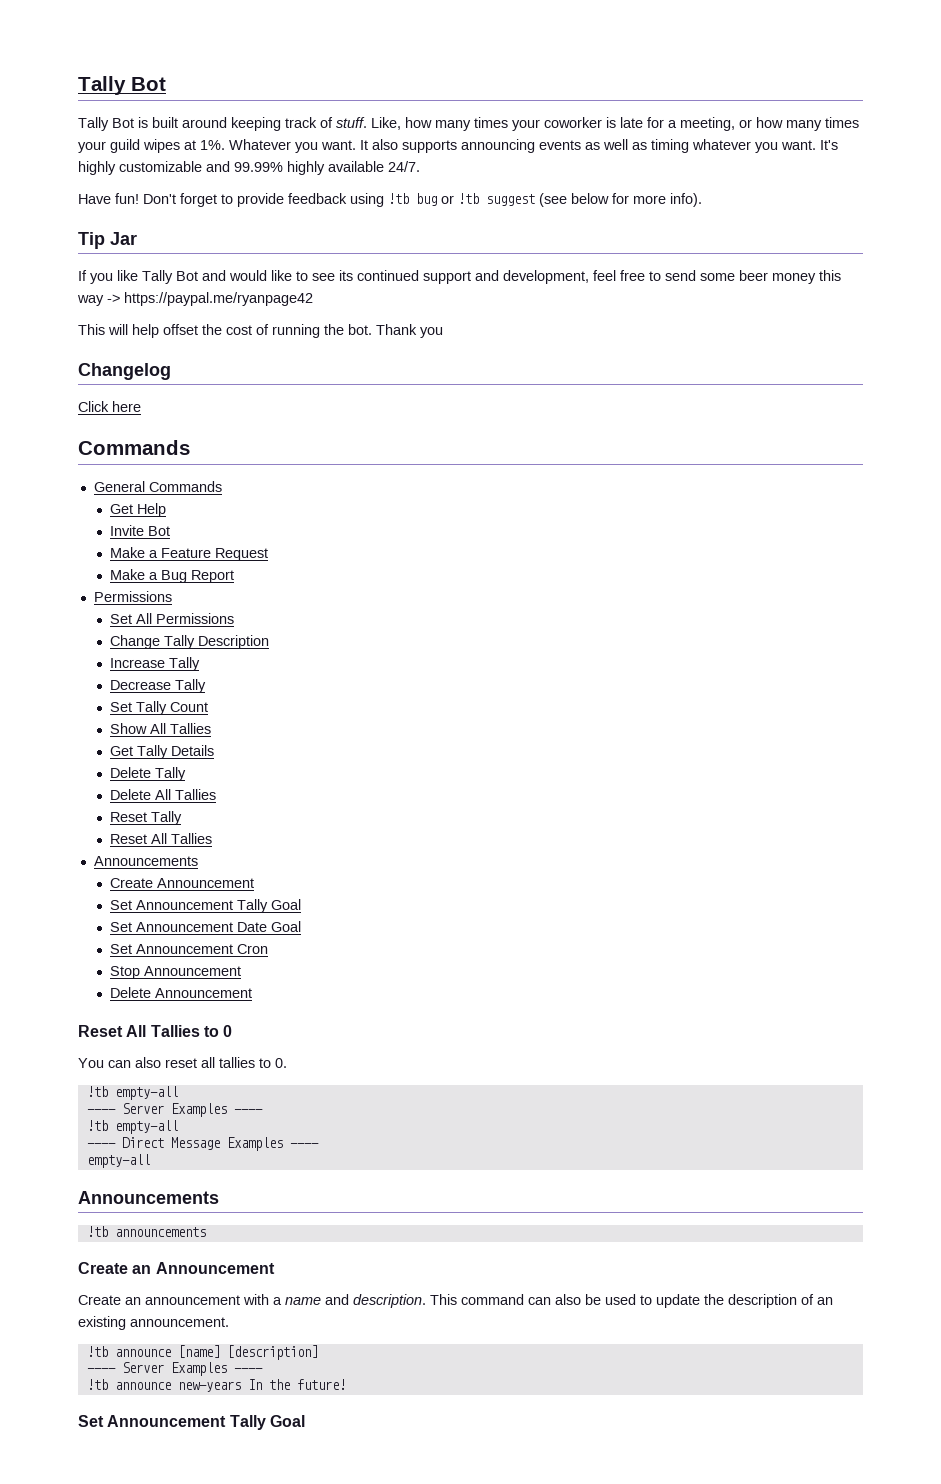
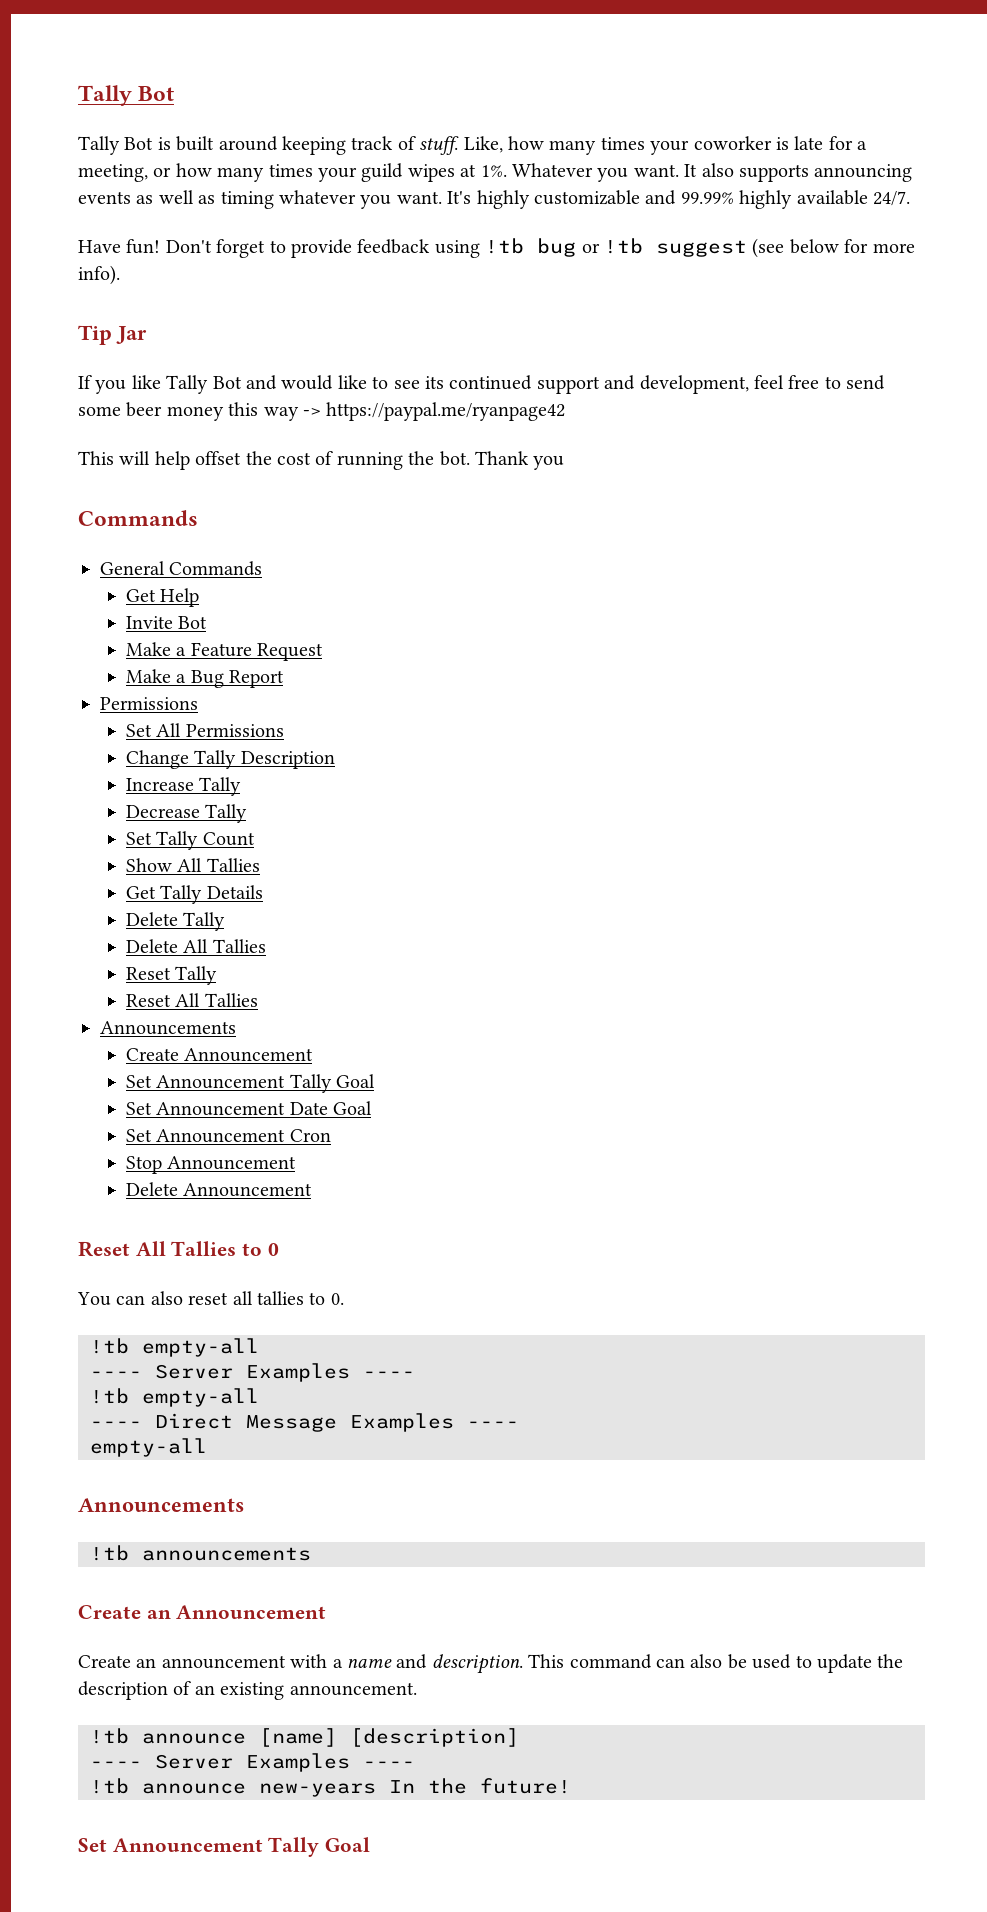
- Changelog
- Click here

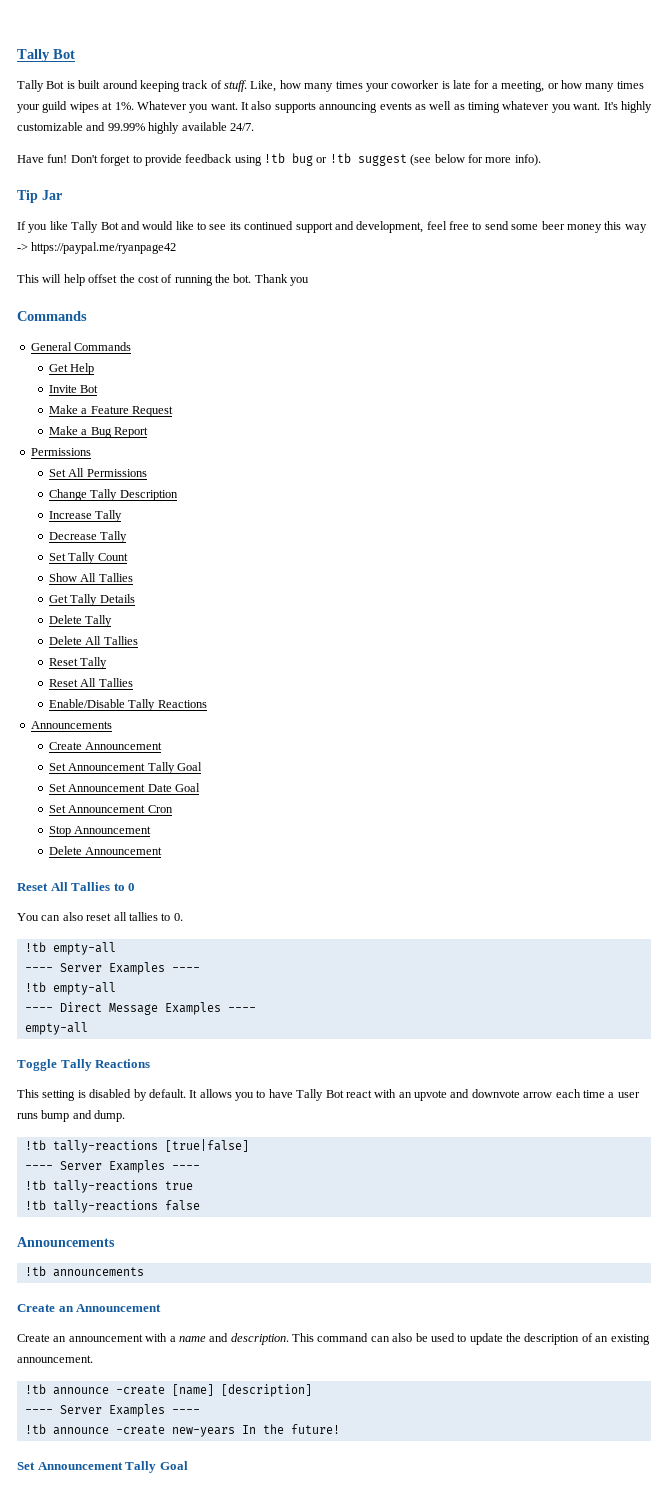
+ Enable/Disable Tally Reactions
+ Toggle Tally Reactions
+ This setting is disabled by default. It allows you to have Tally Bot react with an upvote and downvote arrow each time a user runs bump and dump.
+ !tb tally-reactions [true|false]
+ ---- Server Examples ----
+ !tb tally-reactions true
+ !tb tally-reactions false
- !tb announce [name] [description]
+ !tb announce -create [name] [description]
- !tb announce new-years In the future!
+ !tb announce -create new-years In the future!

